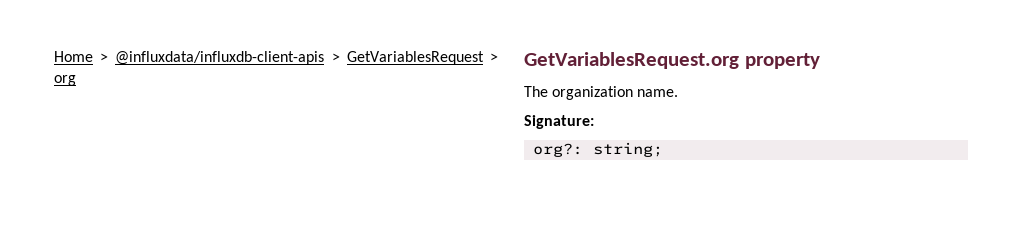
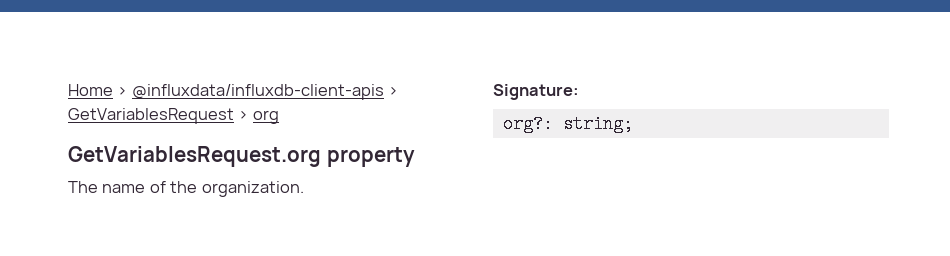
- The organization name.
+ The name of the organization.

